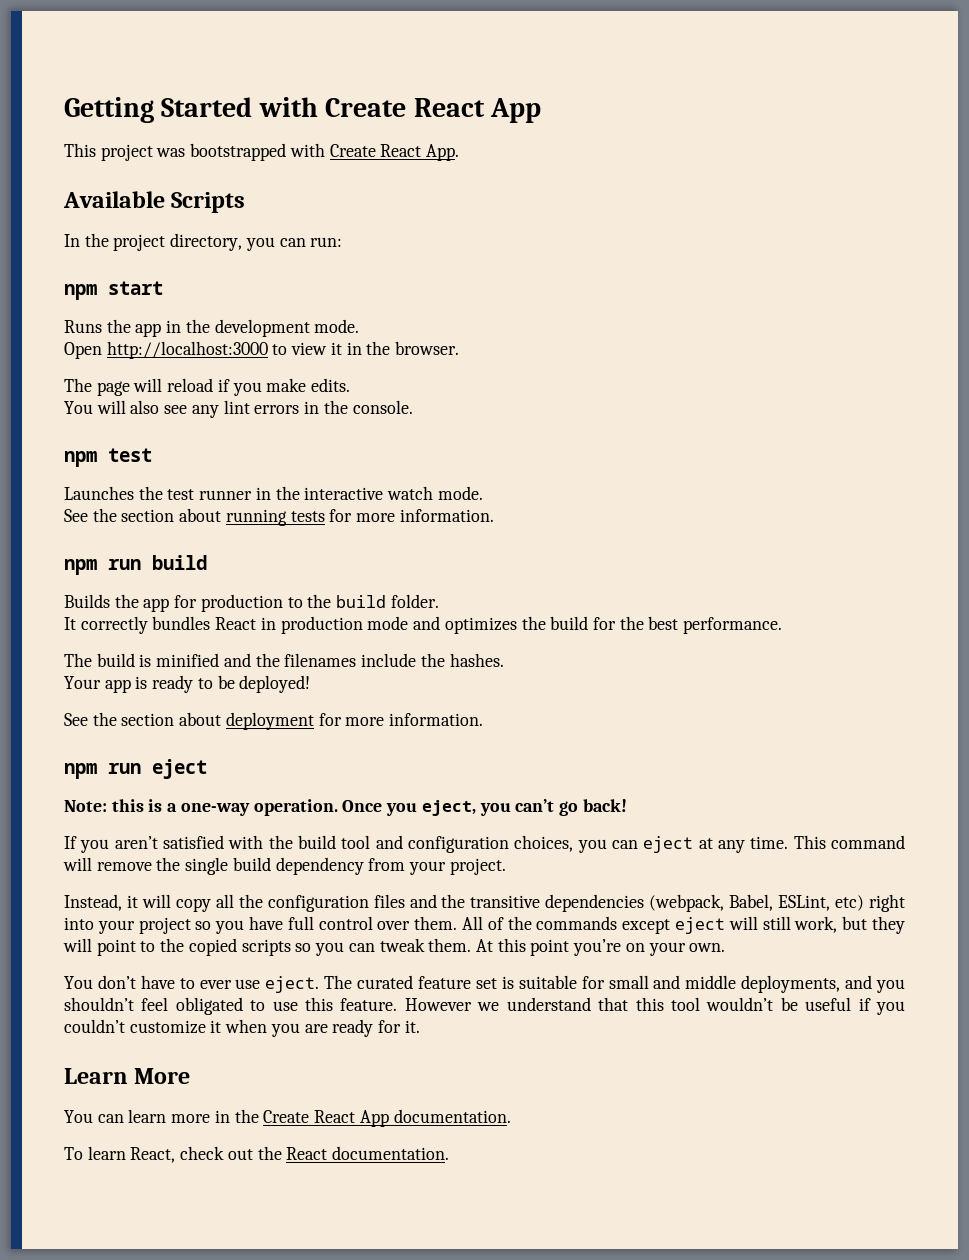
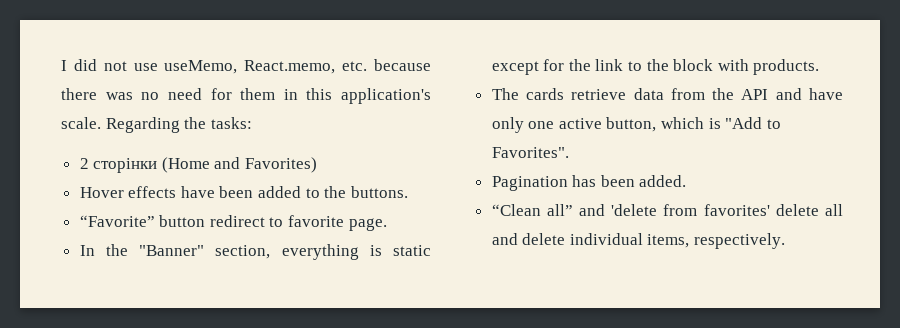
- Getting Started with Create React App
- This project was bootstrapped with Create React App.
- Available Scripts
- In the project directory, you can run:
- npm start
- Runs the app in the development mode.
- Open http://localhost:3000 to view it in the browser.
- The page will reload if you make edits.
- You will also see any lint errors in the console.
- npm test
- Launches the test runner in the interactive watch mode.
- See the section about running tests for more information.
- npm run build
- Builds the app for production to the build folder.
- It correctly bundles React in production mode and optimizes the build for the best performance.
- The build is minified and the filenames include the hashes.
- Your app is ready to be deployed!
- See the section about deployment for more information.
- npm run eject
- Note: this is a one-way operation. Once you eject, you can’t go back!
- If you aren’t satisfied with the build tool and configuration choices, you can eject at any time. This command will remove the single build dependency from your project.
- Instead, it will copy all the configuration files and the transitive dependencies (webpack, Babel, ESLint, etc) right into your project so you have full control over them. All of the commands except eject will still work, but they will point to the copied scripts so you can tweak them. At this point you’re on your own.
- You don’t have to ever use eject. The curated feature set is suitable for small and middle deployments, and you shouldn’t feel obligated to use this feature. However we understand that this tool wouldn’t be useful if you couldn’t customize it when you are ready for it.
- Learn More
- You can learn more in the Create React App documentation.
- To learn React, check out the React documentation.
+ I did not use useMemo, React.memo, etc. because there was no need for them in this application's scale. Regarding the tasks:
+ 2 сторінки (Home and Favorites)
+ Hover effects have been added to the buttons.
+ “Favorite” button redirect to favorite page.
+ In the "Banner" section, everything is static except for the link to the block with products.
+ The cards retrieve data from the API and have only one active button, which is "Add to Favorites".
+ Pagination has been added.
+ “Clean all” and 'delete from favorites' delete all and delete individual items, respectively.

